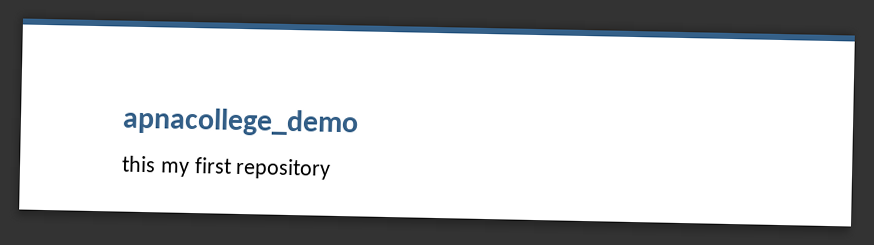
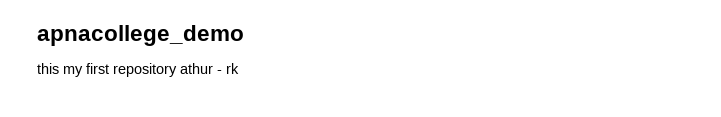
- this my first repository
+ this my first repository athur - rk

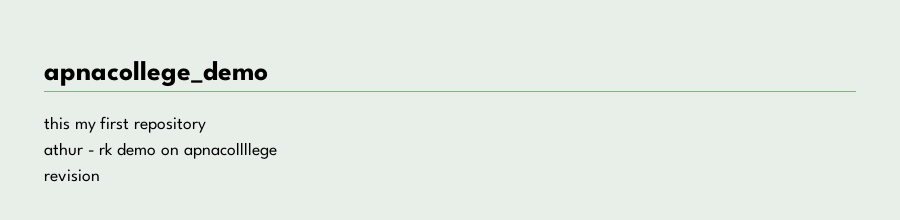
- this my first repository athur - rk
+ this my first repository
+ athur - rk demo on apnacollllege
+ revision

